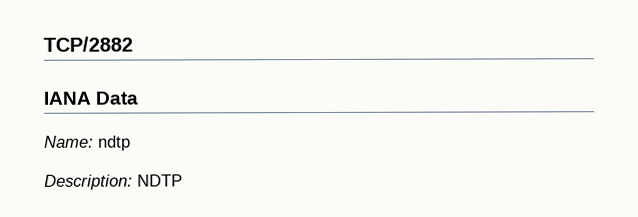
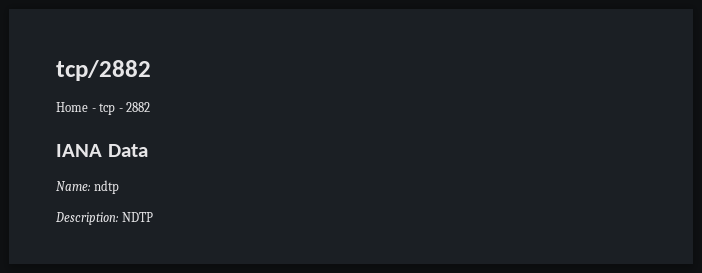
- TCP/2882
+ tcp/2882
+ Home - tcp - 2882

